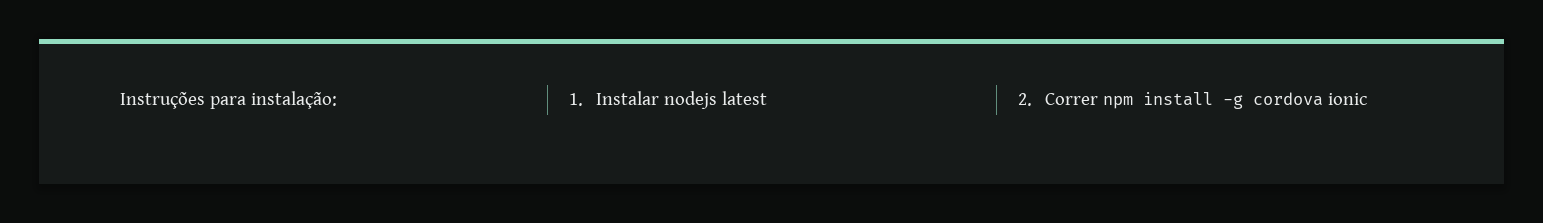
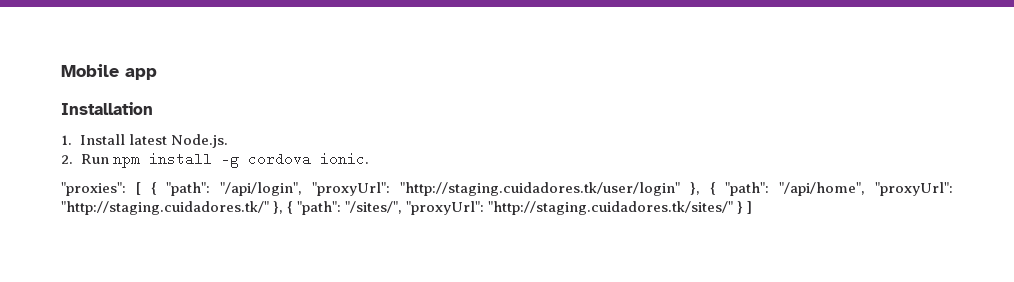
- Instruções para instalação:
+ Mobile app
+ Installation
- 1. Instalar nodejs latest
+ 1. Install latest Node.js.
- 2. Correr npm install -g cordova ionic
+ 2. Run npm install -g cordova ionic.
+ "proxies": [ { "path": "/api/login", "proxyUrl": "http://staging.cuidadores.tk/user/login" }, { "path": "/api/home", "proxyUrl": "http://staging.cuidadores.tk/" }, { "path": "/sites/", "proxyUrl": "http://staging.cuidadores.tk/sites/" } ]

